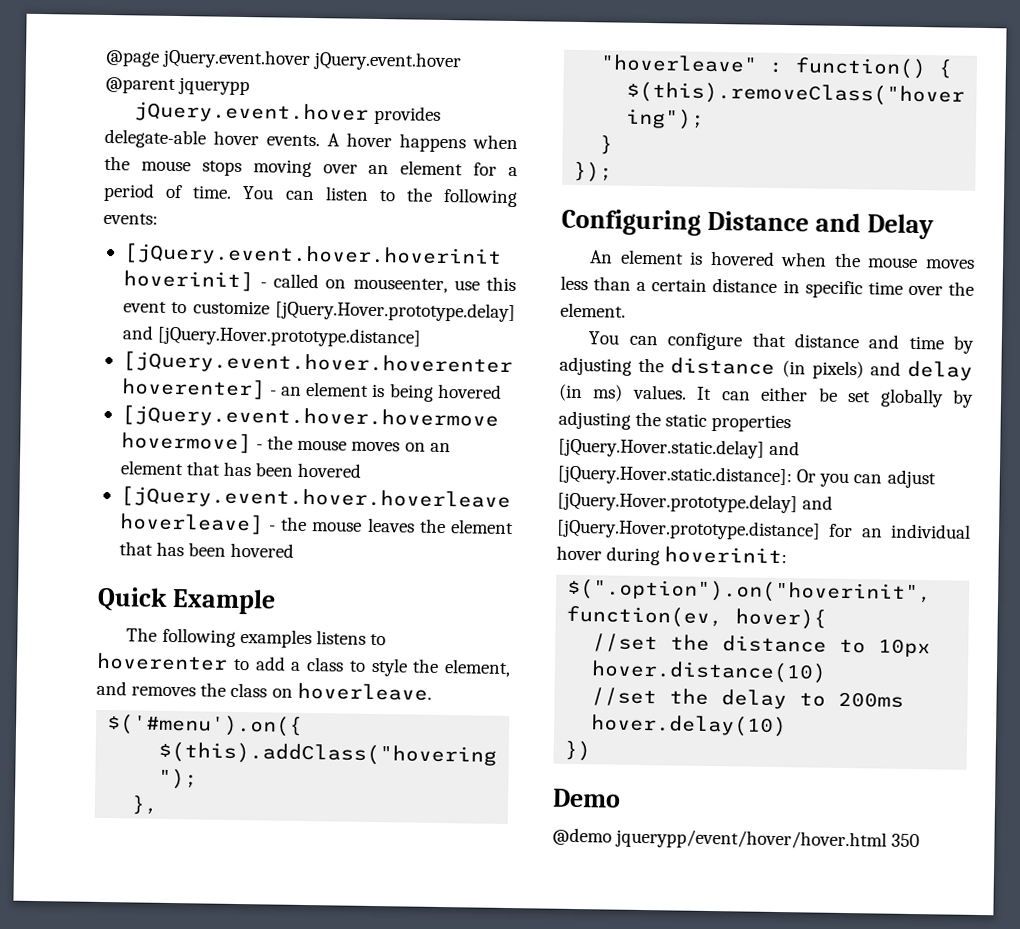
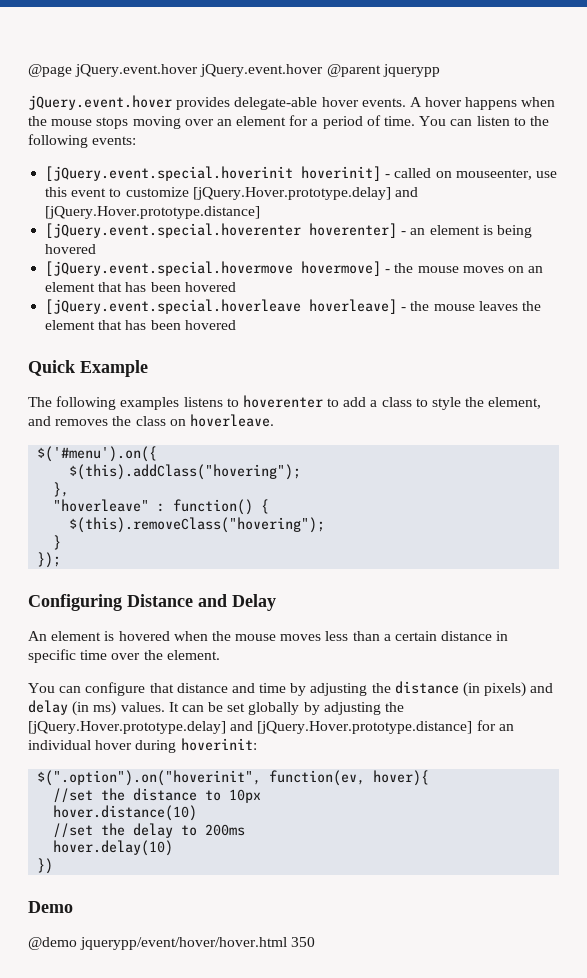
- [jQuery.event.hover.hoverinit hoverinit] - called on mouseenter, use this event to customize [jQuery.Hover.prototype.delay] and [jQuery.Hover.prototype.distance]
+ [jQuery.event.special.hoverinit hoverinit] - called on mouseenter, use this event to customize [jQuery.Hover.prototype.delay] and [jQuery.Hover.prototype.distance]
- [jQuery.event.hover.hoverenter hoverenter] - an element is being hovered
+ [jQuery.event.special.hoverenter hoverenter] - an element is being hovered
- [jQuery.event.hover.hovermove hovermove] - the mouse moves on an element that has been hovered
+ [jQuery.event.special.hovermove hovermove] - the mouse moves on an element that has been hovered
- [jQuery.event.hover.hoverleave hoverleave] - the mouse leaves the element that has been hovered
+ [jQuery.event.special.hoverleave hoverleave] - the mouse leaves the element that has been hovered
- It can either be set globally by adjusting the static properties [jQuery.Hover.static.delay] and [jQuery.Hover.static.distance]: Or you can adjust [jQuery.Hover.prototype.delay] and [jQuery.Hover.prototype.distance] for an individual hover during hoverinit:
+ It can be set globally by adjusting the [jQuery.Hover.prototype.delay] and [jQuery.Hover.prototype.distance] for an individual hover during hoverinit:

